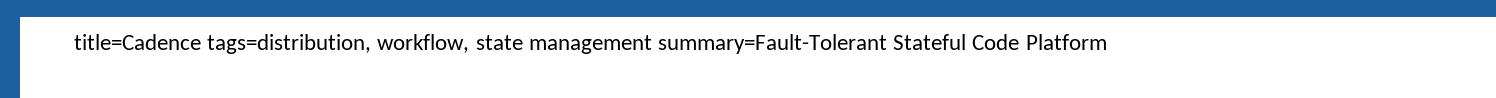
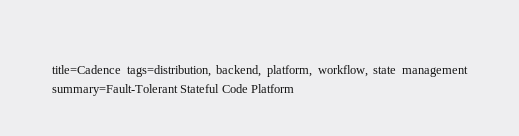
- title=Cadence tags=distribution, workflow, state management summary=Fault-Tolerant Stateful Code Platform
+ title=Cadence tags=distribution, backend, platform, workflow, state management summary=Fault-Tolerant Stateful Code Platform

